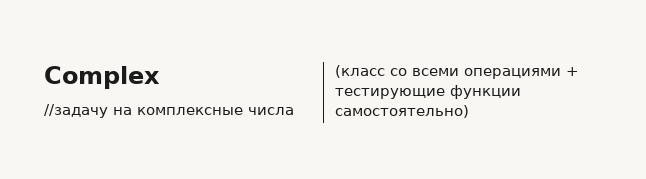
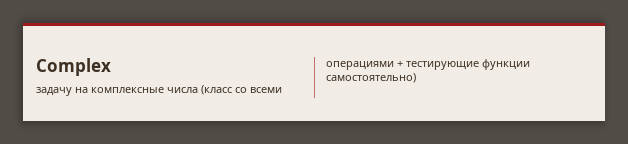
- //задачу на комплексные числа (класс со всеми операциями + тестирующие функции самостоятельно)
+ задачу на комплексные числа (класс со всеми операциями + тестирующие функции самостоятельно)

